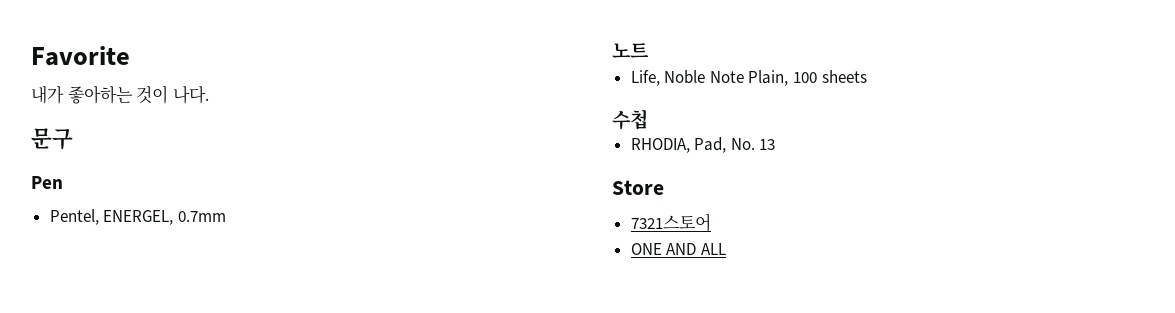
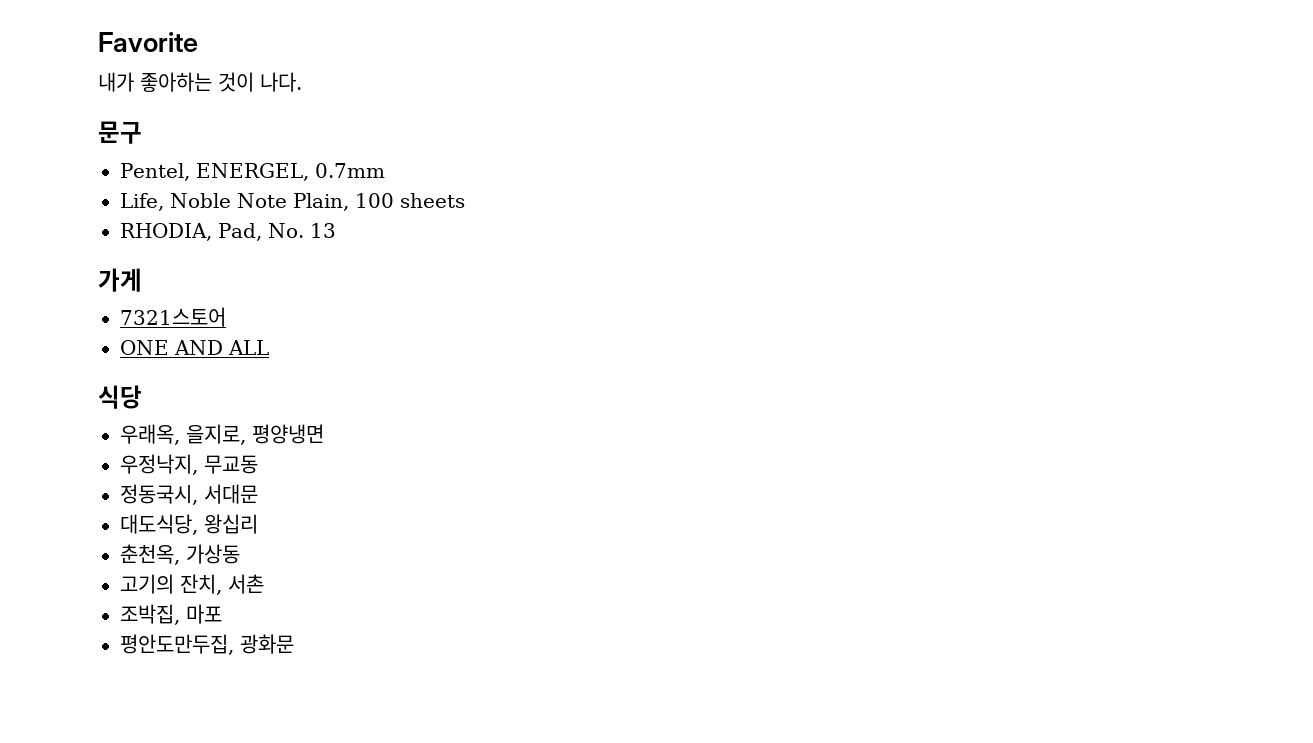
- Pen
- 노트
- 수첩
- Store
+ 가게
+ 식당
+ 우래옥, 을지로, 평양냉면
+ 우정낙지, 무교동
+ 정동국시, 서대문
+ 대도식당, 왕십리
+ 춘천옥, 가상동
+ 고기의 잔치, 서촌
+ 조박집, 마포
+ 평안도만두집, 광화문

